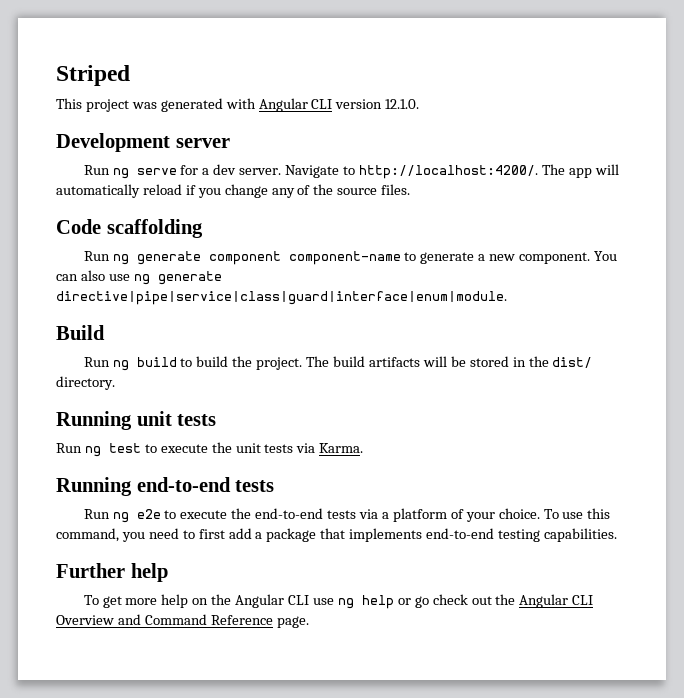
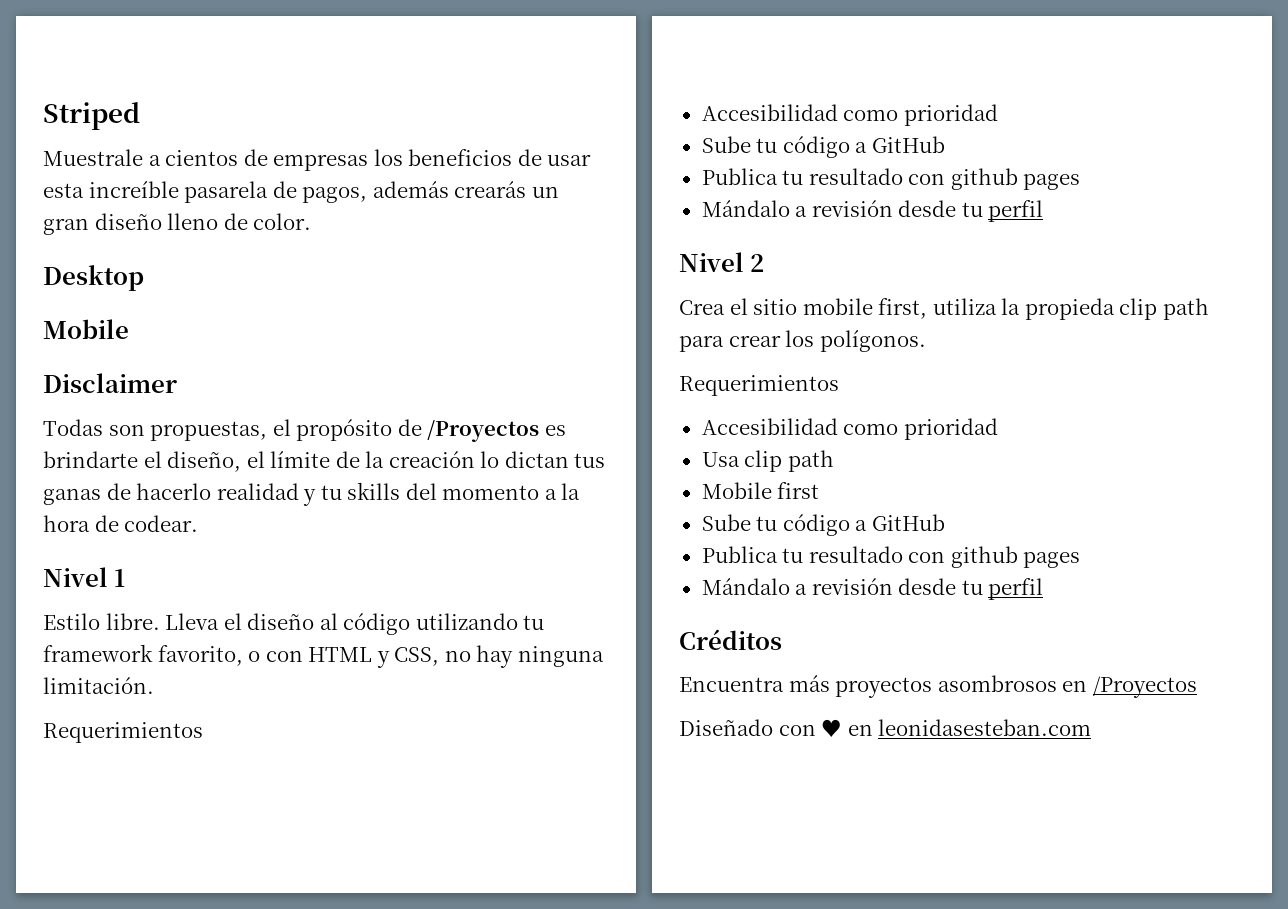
- This project was generated with Angular CLI version 12.1.0.
- Development server
- Run ng serve for a dev server. Navigate to http://localhost:4200/. The app will automatically reload if you change any of the source files.
- Code scaffolding
- Run ng generate component component-name to generate a new component. You can also use ng generate directive|pipe|service|class|guard|interface|enum|module.
- Build
- Run ng build to build the project. The build artifacts will be stored in the dist/ directory.
- Running unit tests
- Run ng test to execute the unit tests via Karma.
- Running end-to-end tests
- Run ng e2e to execute the end-to-end tests via a platform of your choice. To use this command, you need to first add a package that implements end-to-end testing capabilities.
- Further help
- To get more help on the Angular CLI use ng help or go check out the Angular CLI Overview and Command Reference page.
+ Muestrale a cientos de empresas los beneficios de usar esta increíble pasarela de pagos, además crearás un gran diseño lleno de color.
+ Desktop
+ Mobile
+ Disclaimer
+ Todas son propuestas, el propósito de /Proyectos es brindarte el diseño, el límite de la creación lo dictan tus ganas de hacerlo realidad y tu skills del momento a la hora de codear.
+ Nivel 1
+ Estilo libre. Lleva el diseño al código utilizando tu framework favorito, o con HTML y CSS, no hay ninguna limitación.
+ Requerimientos
+ Accesibilidad como prioridad
+ Sube tu código a GitHub
+ Publica tu resultado con github pages
+ Mándalo a revisión desde tu perfil
+ Nivel 2
+ Crea el sitio mobile first, utiliza la propieda clip path para crear los polígonos.
+ Requerimientos
+ Accesibilidad como prioridad
+ Usa clip path
+ Mobile first
+ Sube tu código a GitHub
+ Publica tu resultado con github pages
+ Mándalo a revisión desde tu perfil
+ Créditos
+ Encuentra más proyectos asombrosos en /Proyectos
+ Diseñado con ♥ en leonidasesteban.com

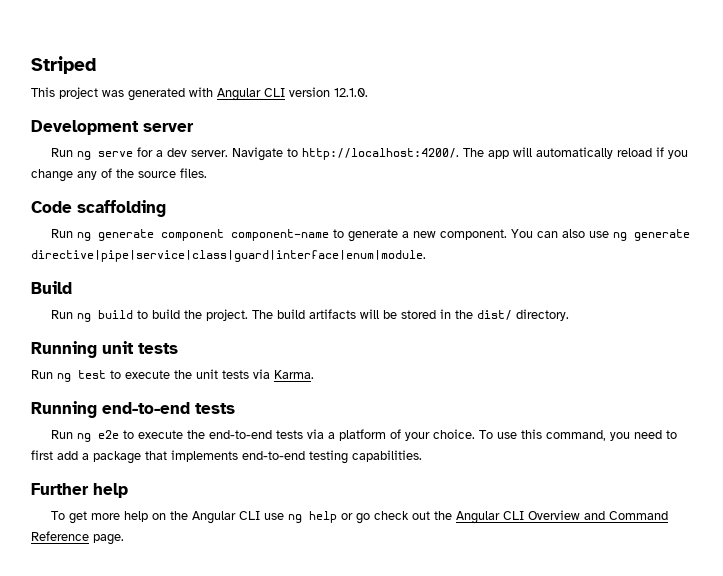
- Muestrale a cientos de empresas los beneficios de usar esta increíble pasarela de pagos, además crearás un gran diseño lleno de color.
- Desktop
- Mobile
- Disclaimer
- Todas son propuestas, el propósito de /Proyectos es brindarte el diseño, el límite de la creación lo dictan tus ganas de hacerlo realidad y tu skills del momento a la hora de codear.
- Nivel 1
- Estilo libre. Lleva el diseño al código utilizando tu framework favorito, o con HTML y CSS, no hay ninguna limitación.
- Requerimientos
- Accesibilidad como prioridad
- Sube tu código a GitHub
- Publica tu resultado con github pages
- Mándalo a revisión desde tu perfil
- Nivel 2
- Crea el sitio mobile first, utiliza la propieda clip path para crear los polígonos.
- Requerimientos
- Accesibilidad como prioridad
- Usa clip path
- Mobile first
- Sube tu código a GitHub
- Publica tu resultado con github pages
- Mándalo a revisión desde tu perfil
- Créditos
- Encuentra más proyectos asombrosos en /Proyectos
- Diseñado con ♥ en leonidasesteban.com
+ This project was generated with Angular CLI version 12.1.0.
+ Development server
+ Run ng serve for a dev server. Navigate to http://localhost:4200/. The app will automatically reload if you change any of the source files.
+ Code scaffolding
+ Run ng generate component component-name to generate a new component. You can also use ng generate directive|pipe|service|class|guard|interface|enum|module.
+ Build
+ Run ng build to build the project. The build artifacts will be stored in the dist/ directory.
+ Running unit tests
+ Run ng test to execute the unit tests via Karma.
+ Running end-to-end tests
+ Run ng e2e to execute the end-to-end tests via a platform of your choice. To use this command, you need to first add a package that implements end-to-end testing capabilities.
+ Further help
+ To get more help on the Angular CLI use ng help or go check out the Angular CLI Overview and Command Reference page.

